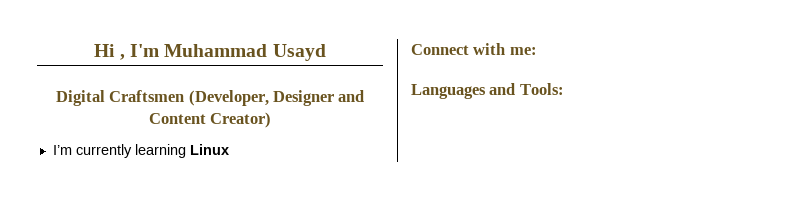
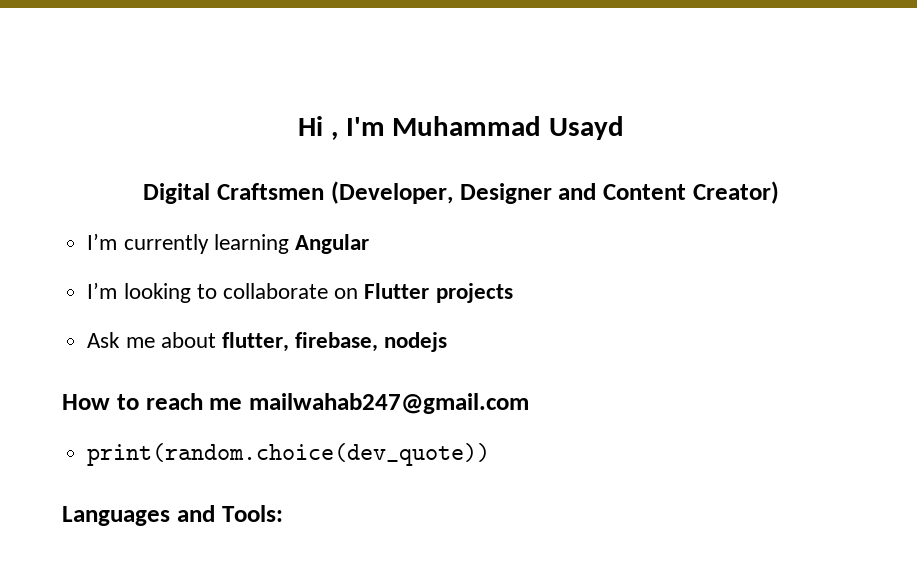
- I’m currently learning Linux
- Connect with me:
+ I’m currently learning Angular
+ I’m looking to collaborate on Flutter projects
+ Ask me about flutter, firebase, nodejs
+ How to reach me mailwahab247@gmail.com
+ print(random.choice(dev_quote))

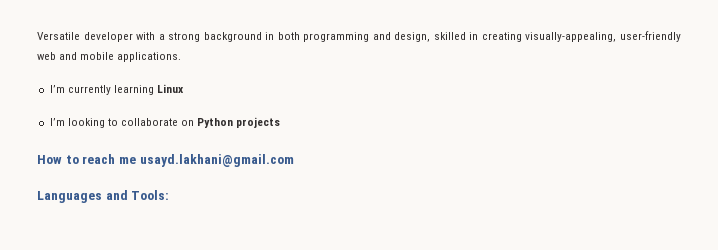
- Hi , I'm Muhammad Usayd
- Digital Craftsmen (Developer, Designer and Content Creator)
+ Versatile developer with a strong background in both programming and design, skilled in creating visually-appealing, user-friendly web and mobile applications.
- I’m currently learning Angular
+ I’m currently learning Linux
- I’m looking to collaborate on Flutter projects
+ I’m looking to collaborate on Python projects
- Ask me about flutter, firebase, nodejs
- How to reach me mailwahab247@gmail.com
- print(random.choice(dev_quote))
+ How to reach me usayd.lakhani@gmail.com

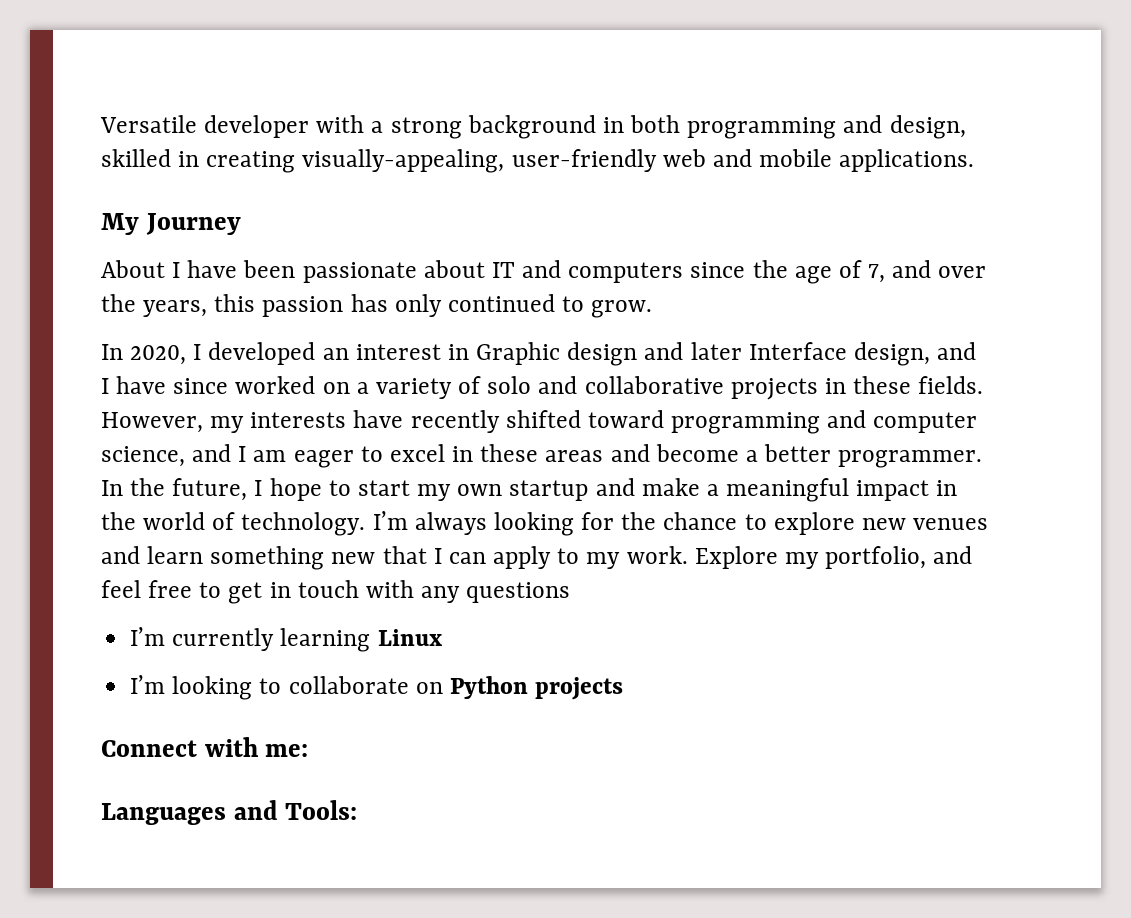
+ My Journey
+ About I have been passionate about IT and computers since the age of 7, and over the years, this passion has only continued to grow.
+ In 2020, I developed an interest in Graphic design and later Interface design, and I have since worked on a variety of solo and collaborative projects in these fields. However, my interests have recently shifted toward programming and computer science, and I am eager to excel in these areas and become a better programmer. In the future, I hope to start my own startup and make a meaningful impact in the world of technology. I’m always looking for the chance to explore new venues and learn something new that I can apply to my work. Explore my portfolio, and feel free to get in touch with any questions
- How to reach me usayd.lakhani@gmail.com
+ Connect with me:

